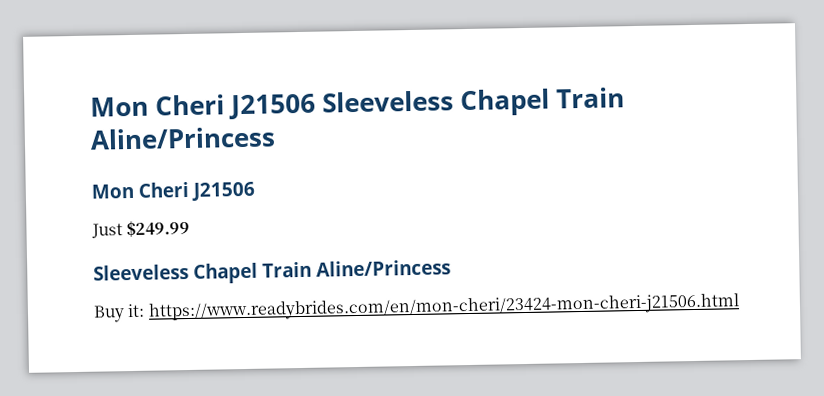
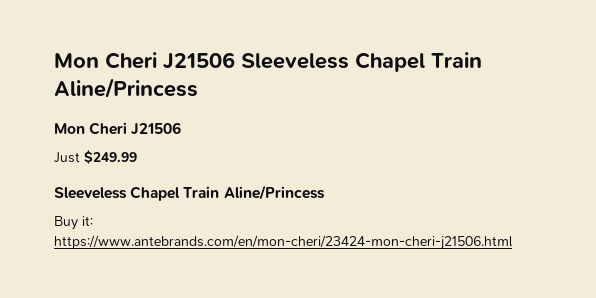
- Buy it: https://www.readybrides.com/en/mon-cheri/23424-mon-cheri-j21506.html
+ Buy it: https://www.antebrands.com/en/mon-cheri/23424-mon-cheri-j21506.html

